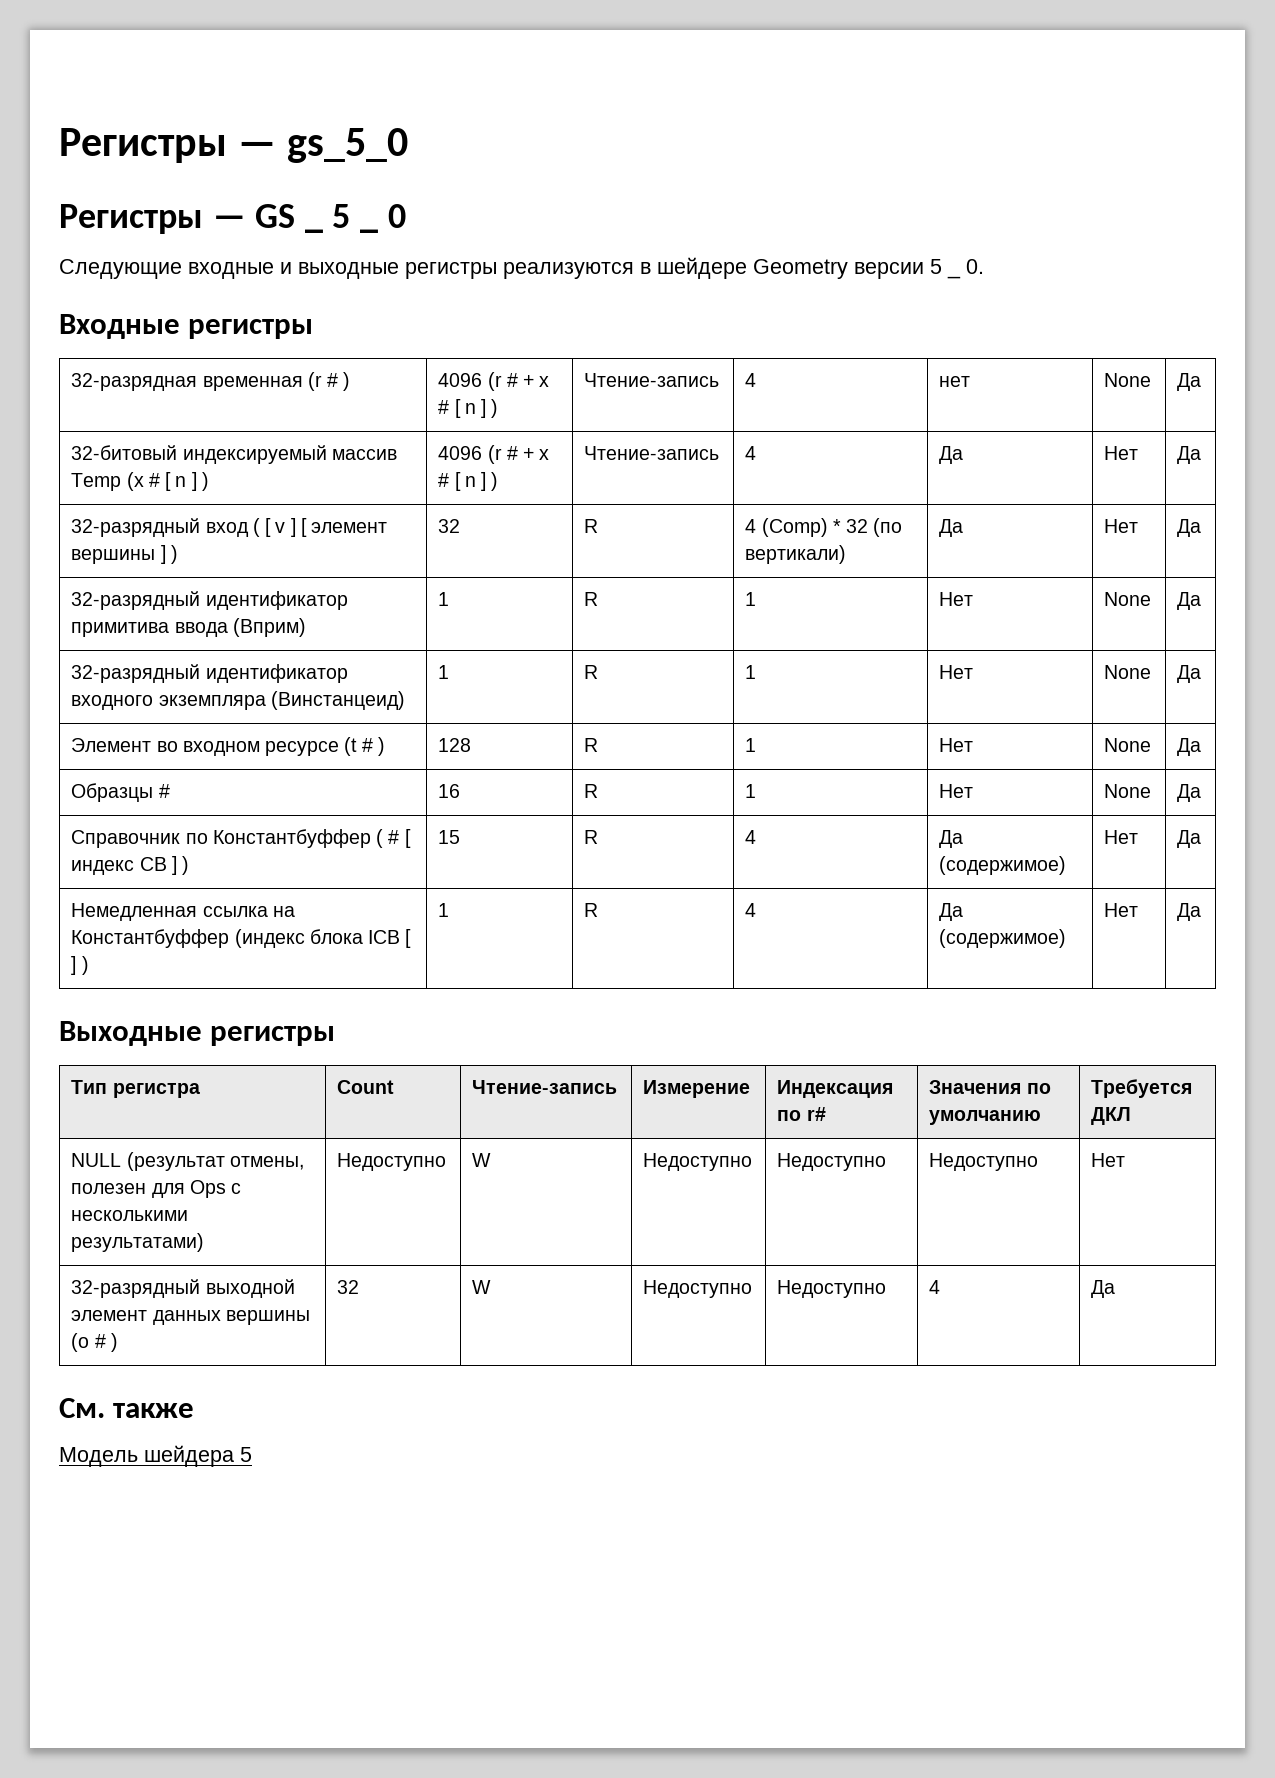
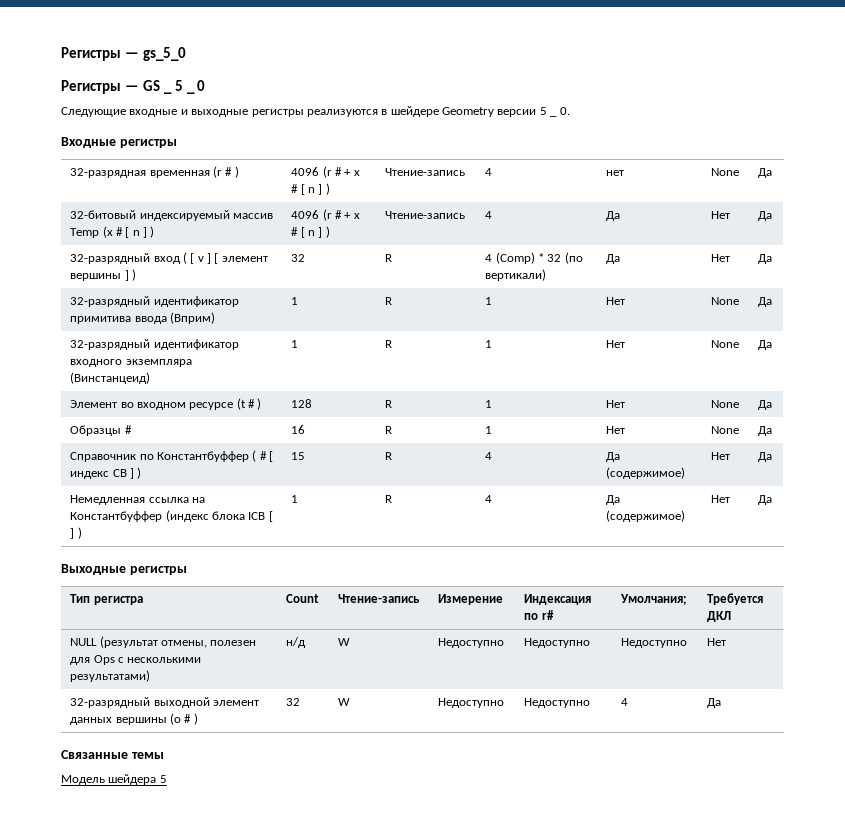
- Тип регистра | Count | Чтение-запись | Измерение | Индексация по r# | Значения по умолчанию | Требуется ДКЛ
+ Тип регистра | Count | Чтение-запись | Измерение | Индексация по r# | Умолчания; | Требуется ДКЛ
- NULL (результат отмены, полезен для Ops с несколькими результатами) | Недоступно | W | Недоступно | Недоступно | Недоступно | Нет
+ NULL (результат отмены, полезен для Ops с несколькими результатами) | н/д | W | Недоступно | Недоступно | Недоступно | Нет
- См. также
+ Связанные темы

